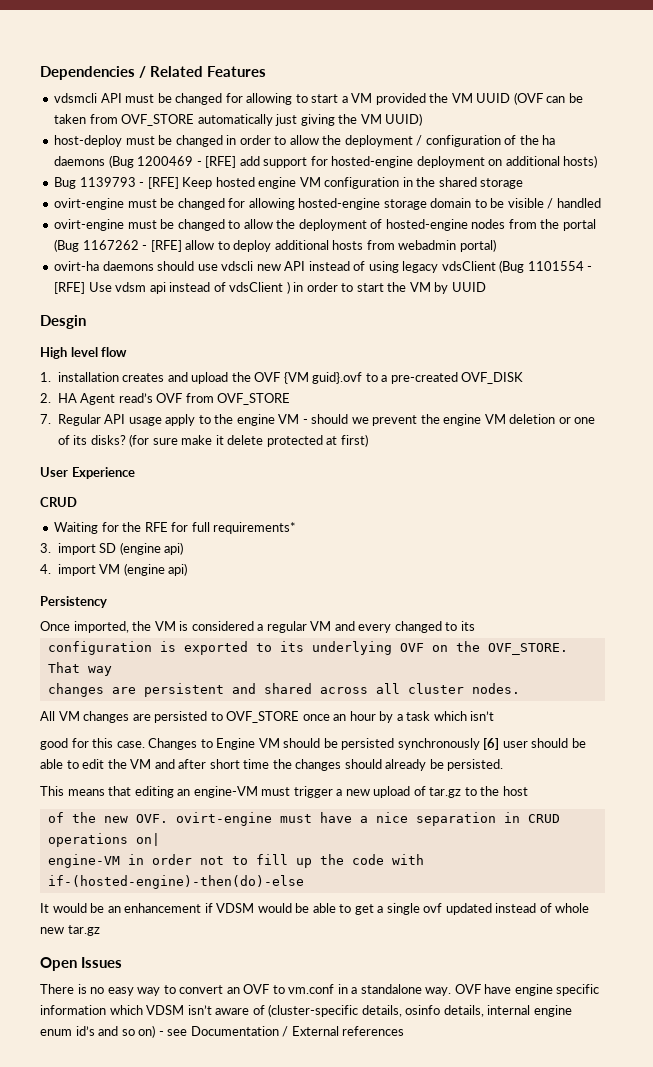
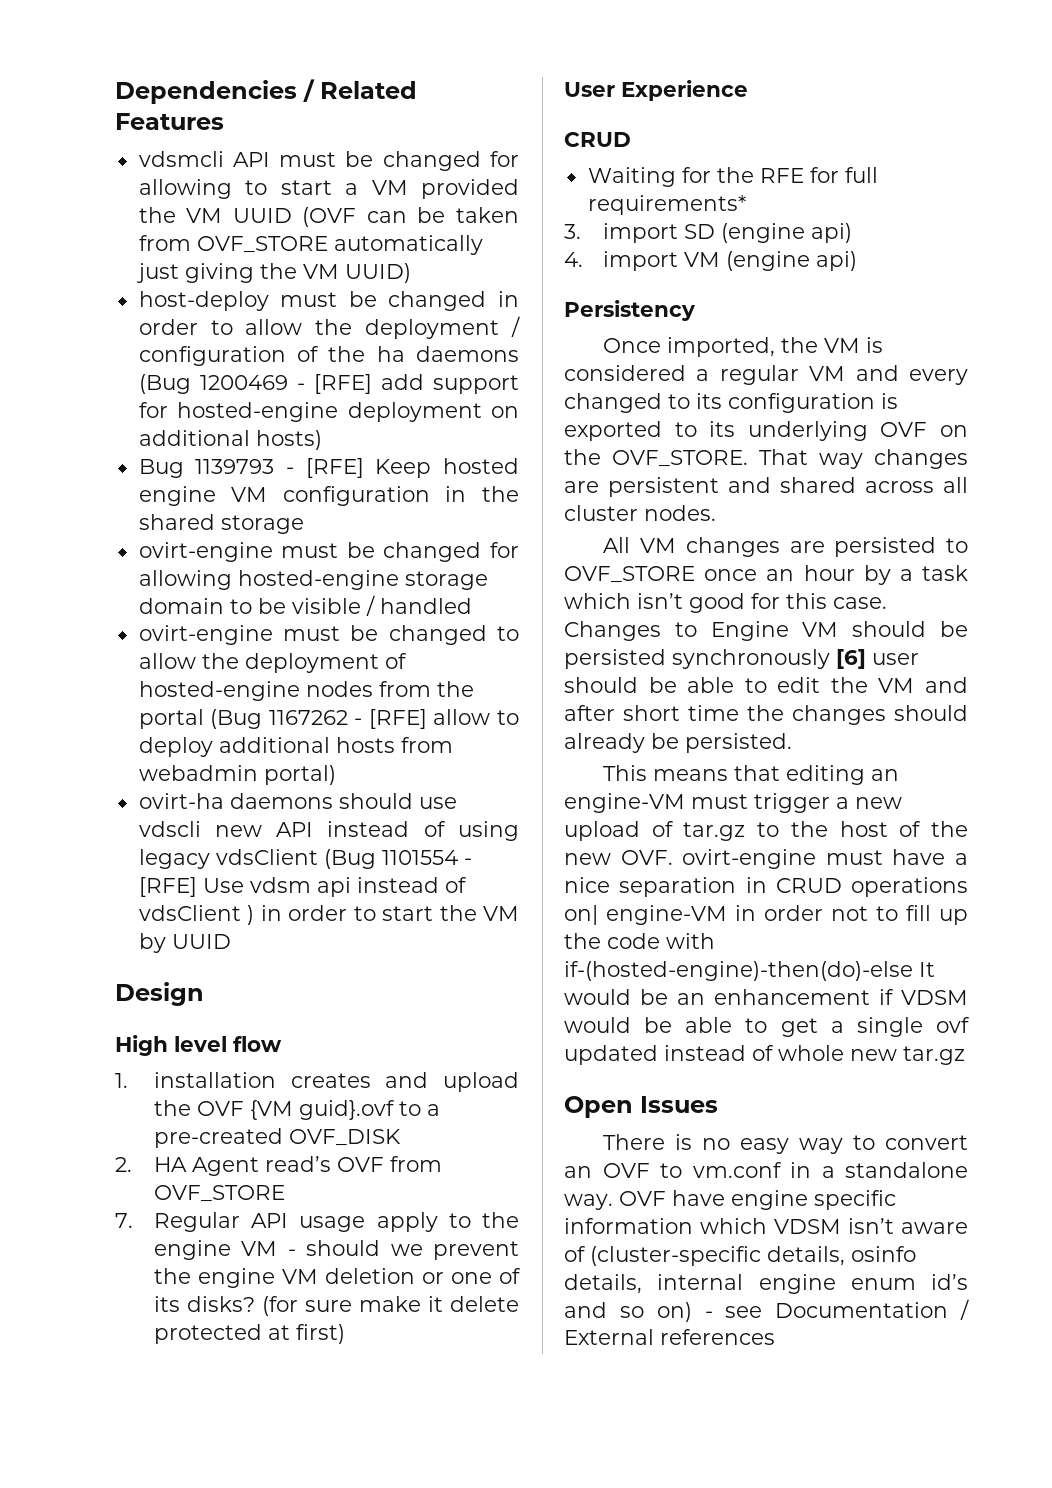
- Desgin
+ Design
- Once imported, the VM is considered a regular VM and every changed to its
- configuration is exported to its underlying OVF on the OVF_STORE.
+ Once imported, the VM is considered a regular VM and every changed to its configuration is exported to its underlying OVF on the OVF_STORE.
- That way
- changes are persistent and shared across all cluster nodes.
+ That way changes are persistent and shared across all cluster nodes.
- All VM changes are persisted to OVF_STORE once an hour by a task which isn’t
- good for this case.
+ All VM changes are persisted to OVF_STORE once an hour by a task which isn’t good for this case.
- This means that editing an engine-VM must trigger a new upload of tar.gz to the host
- of the new OVF. ovirt-engine must have a nice separation in CRUD operations on|
- engine-VM in order not to fill up the code with if-(hosted-engine)-then(do)-else
- It would be an enhancement if VDSM would be able to get a single ovf updated instead of whole new tar.gz
+ This means that editing an engine-VM must trigger a new upload of tar.gz to the host of the new OVF. ovirt-engine must have a nice separation in CRUD operations on| engine-VM in order not to fill up the code with if-(hosted-engine)-then(do)-else It would be an enhancement if VDSM would be able to get a single ovf updated instead of whole new tar.gz

